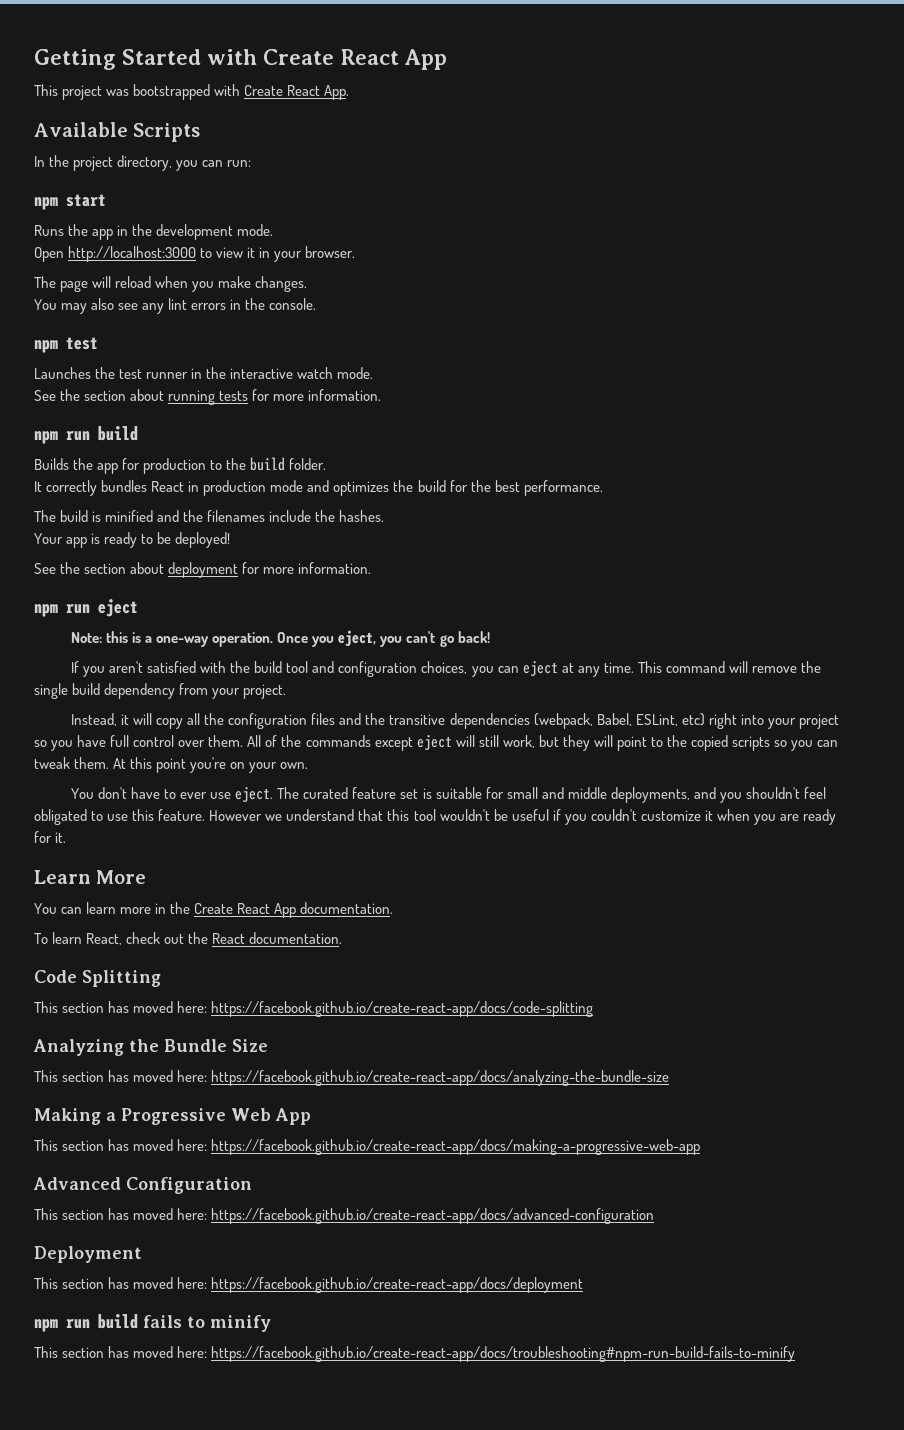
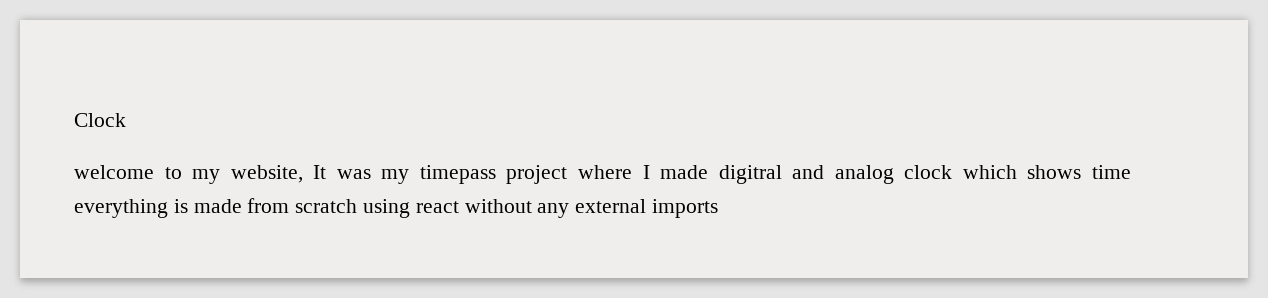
- Getting Started with Create React App
- This project was bootstrapped with Create React App.
- Available Scripts
- In the project directory, you can run:
- npm start
- Runs the app in the development mode.
- Open http://localhost:3000 to view it in your browser.
- The page will reload when you make changes.
- You may also see any lint errors in the console.
- npm test
- Launches the test runner in the interactive watch mode.
- See the section about running tests for more information.
- npm run build
- Builds the app for production to the build folder.
- It correctly bundles React in production mode and optimizes the build for the best performance.
- The build is minified and the filenames include the hashes.
- Your app is ready to be deployed!
- See the section about deployment for more information.
- npm run eject
- Note: this is a one-way operation. Once you eject, you can't go back!
- If you aren't satisfied with the build tool and configuration choices, you can eject at any time. This command will remove the single build dependency from your project.
- Instead, it will copy all the configuration files and the transitive dependencies (webpack, Babel, ESLint, etc) right into your project so you have full control over them. All of the commands except eject will still work, but they will point to the copied scripts so you can tweak them. At this point you're on your own.
- You don't have to ever use eject. The curated feature set is suitable for small and middle deployments, and you shouldn't feel obligated to use this feature. However we understand that this tool wouldn't be useful if you couldn't customize it when you are ready for it.
- Learn More
- You can learn more in the Create React App documentation.
- To learn React, check out the React documentation.
- Code Splitting
- This section has moved here: https://facebook.github.io/create-react-app/docs/code-splitting
- Analyzing the Bundle Size
- This section has moved here: https://facebook.github.io/create-react-app/docs/analyzing-the-bundle-size
- Making a Progressive Web App
- This section has moved here: https://facebook.github.io/create-react-app/docs/making-a-progressive-web-app
- Advanced Configuration
- This section has moved here: https://facebook.github.io/create-react-app/docs/advanced-configuration
- Deployment
- This section has moved here: https://facebook.github.io/create-react-app/docs/deployment
- npm run build fails to minify
- This section has moved here: https://facebook.github.io/create-react-app/docs/troubleshooting#npm-run-build-fails-to-minify
+ Clock
+ welcome to my website, It was my timepass project where I made digitral and analog clock which shows time everything is made from scratch using react without any external imports

